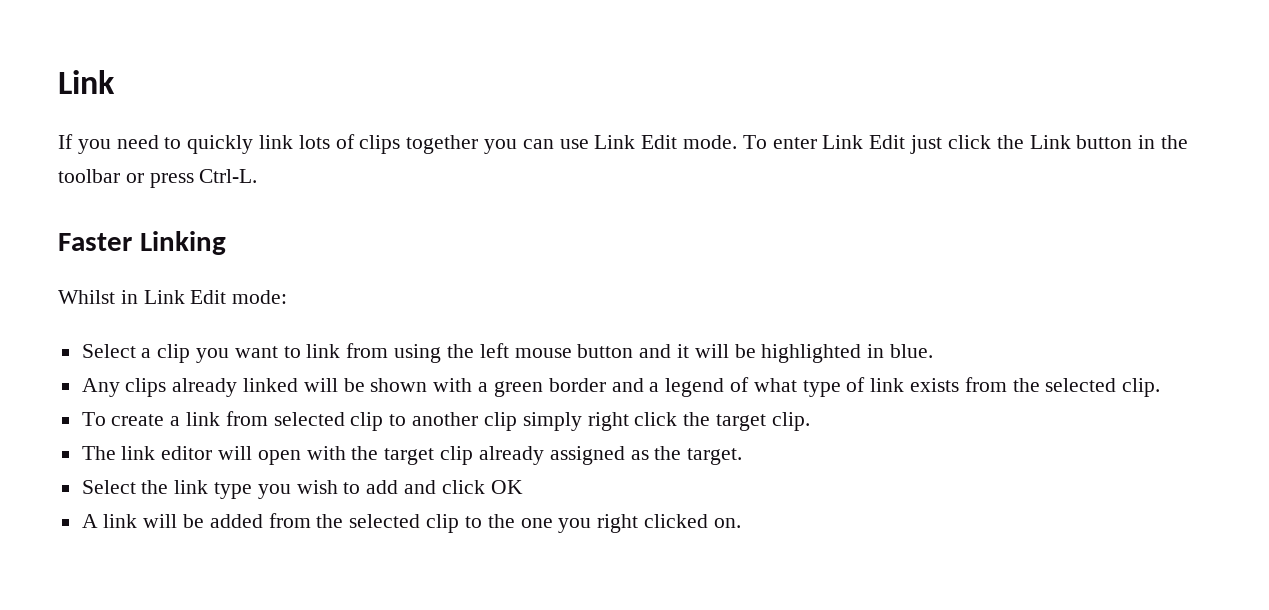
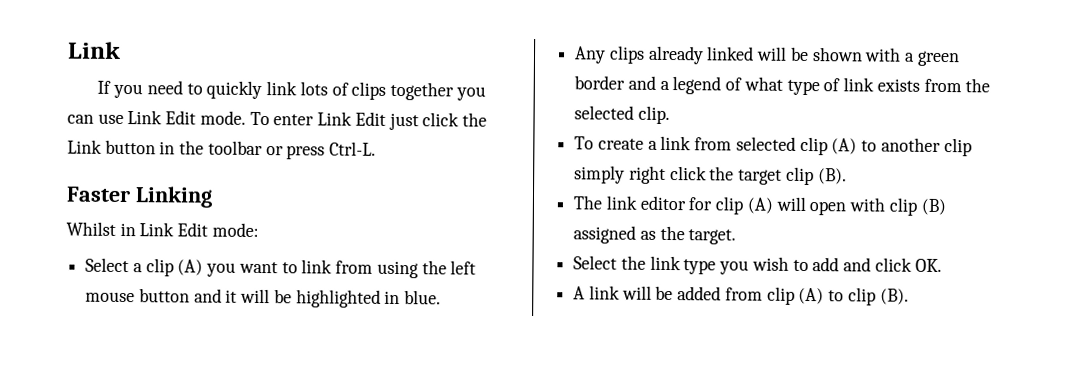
- Select a clip you want to link from using the left mouse button and it will be highlighted in blue.
+ Select a clip (A) you want to link from using the left mouse button and it will be highlighted in blue.
- To create a link from selected clip to another clip simply right click the target clip.
+ To create a link from selected clip (A) to another clip simply right click the target clip (B).
- The link editor will open with the target clip already assigned as the target.
+ The link editor for clip (A) will open with clip (B) assigned as the target.
- Select the link type you wish to add and click OK
+ Select the link type you wish to add and click OK.
- A link will be added from the selected clip to the one you right clicked on.
+ A link will be added from clip (A) to clip (B).

